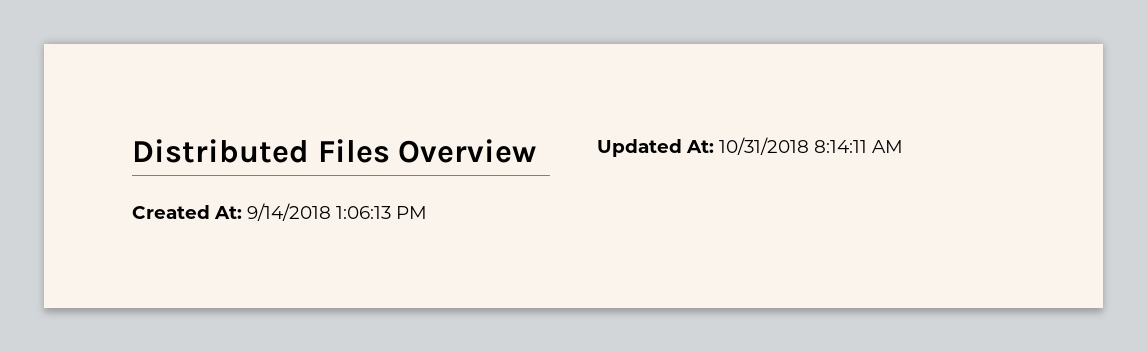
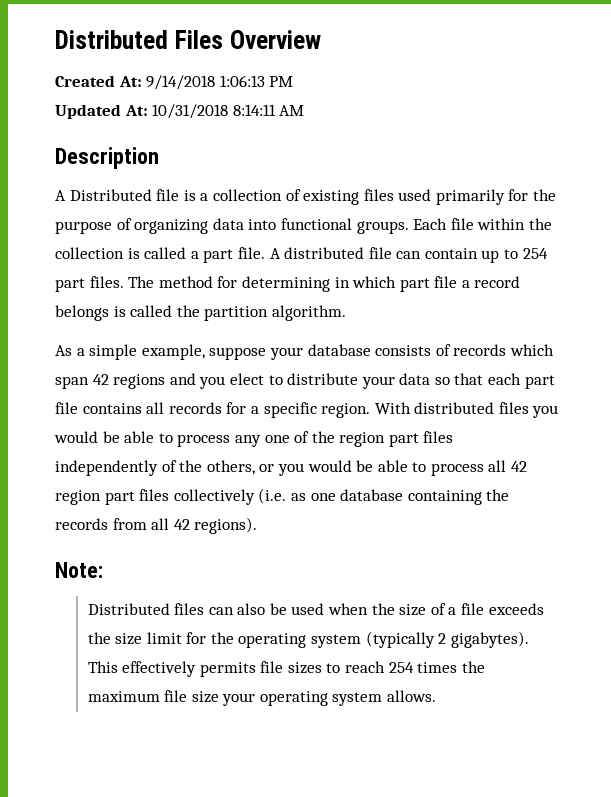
+ Description
+ A Distributed file is a collection of existing files used primarily for the purpose of organizing data into functional groups. Each file within the collection is called a part file. A distributed file can contain up to 254 part files. The method for determining in which part file a record belongs is called the partition algorithm.
+ As a simple example, suppose your database consists of records which span 42 regions and you elect to distribute your data so that each part file contains all records for a specific region. With distributed files you would be able to process any one of the region part files independently of the others, or you would be able to process all 42 region part files collectively (i.e. as one database containing the records from all 42 regions).
+ Note:
+ Distributed files can also be used when the size of a file exceeds the size limit for the operating system (typically 2 gigabytes). This effectively permits file sizes to reach 254 times the maximum file size your operating system allows.

